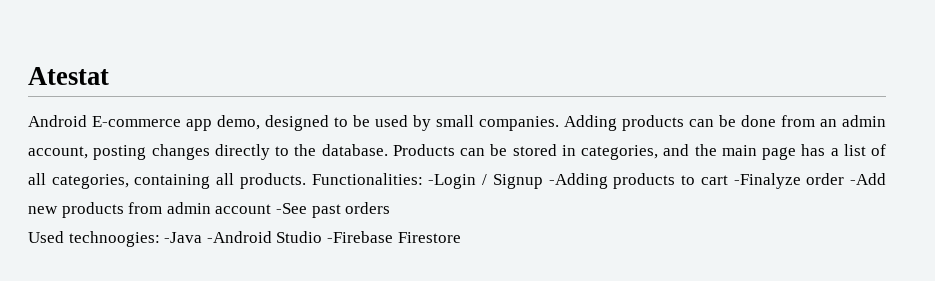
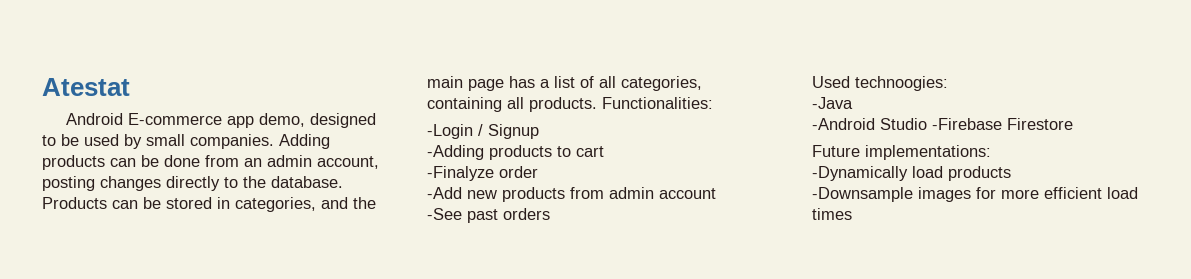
- Functionalities: -Login / Signup -Adding products to cart -Finalyze order -Add new products from admin account -See past orders
+ Functionalities:
+ -Login / Signup
+ -Adding products to cart
+ -Finalyze order
+ -Add new products from admin account
+ -See past orders
- Used technoogies: -Java -Android Studio -Firebase Firestore
+ Used technoogies:
+ -Java
+ -Android Studio -Firebase Firestore
+ Future implementations:
+ -Dynamically load products
+ -Downsample images for more efficient load times

